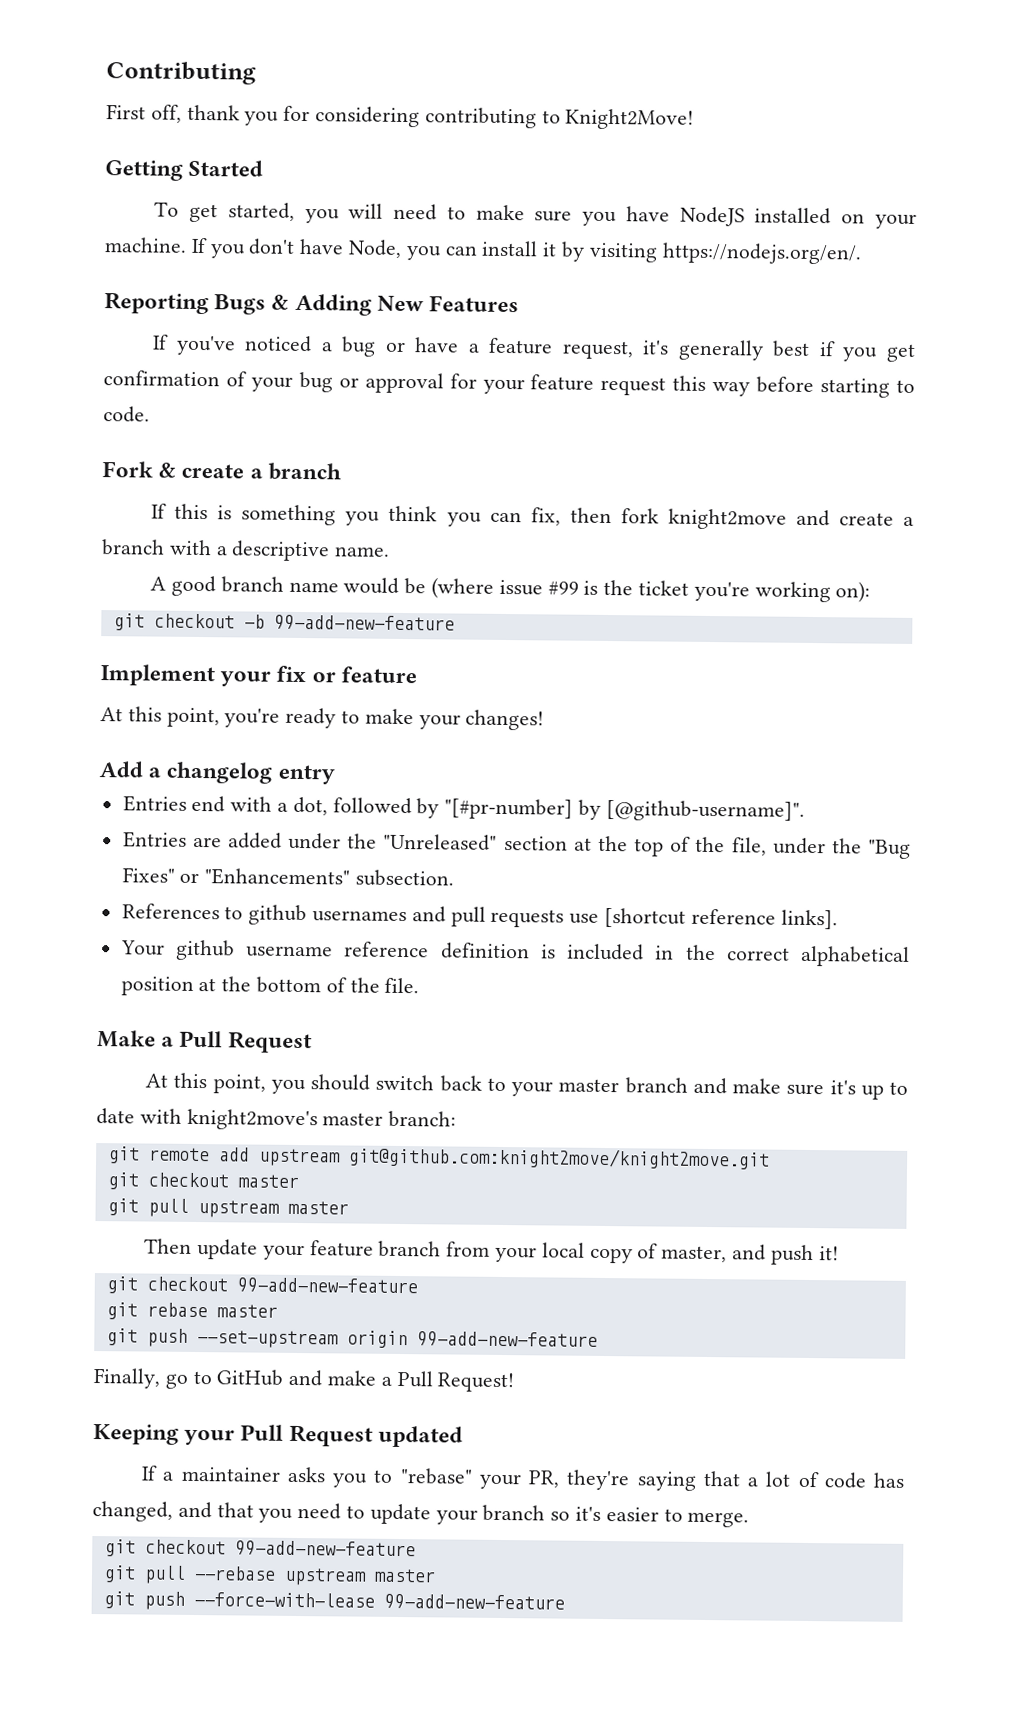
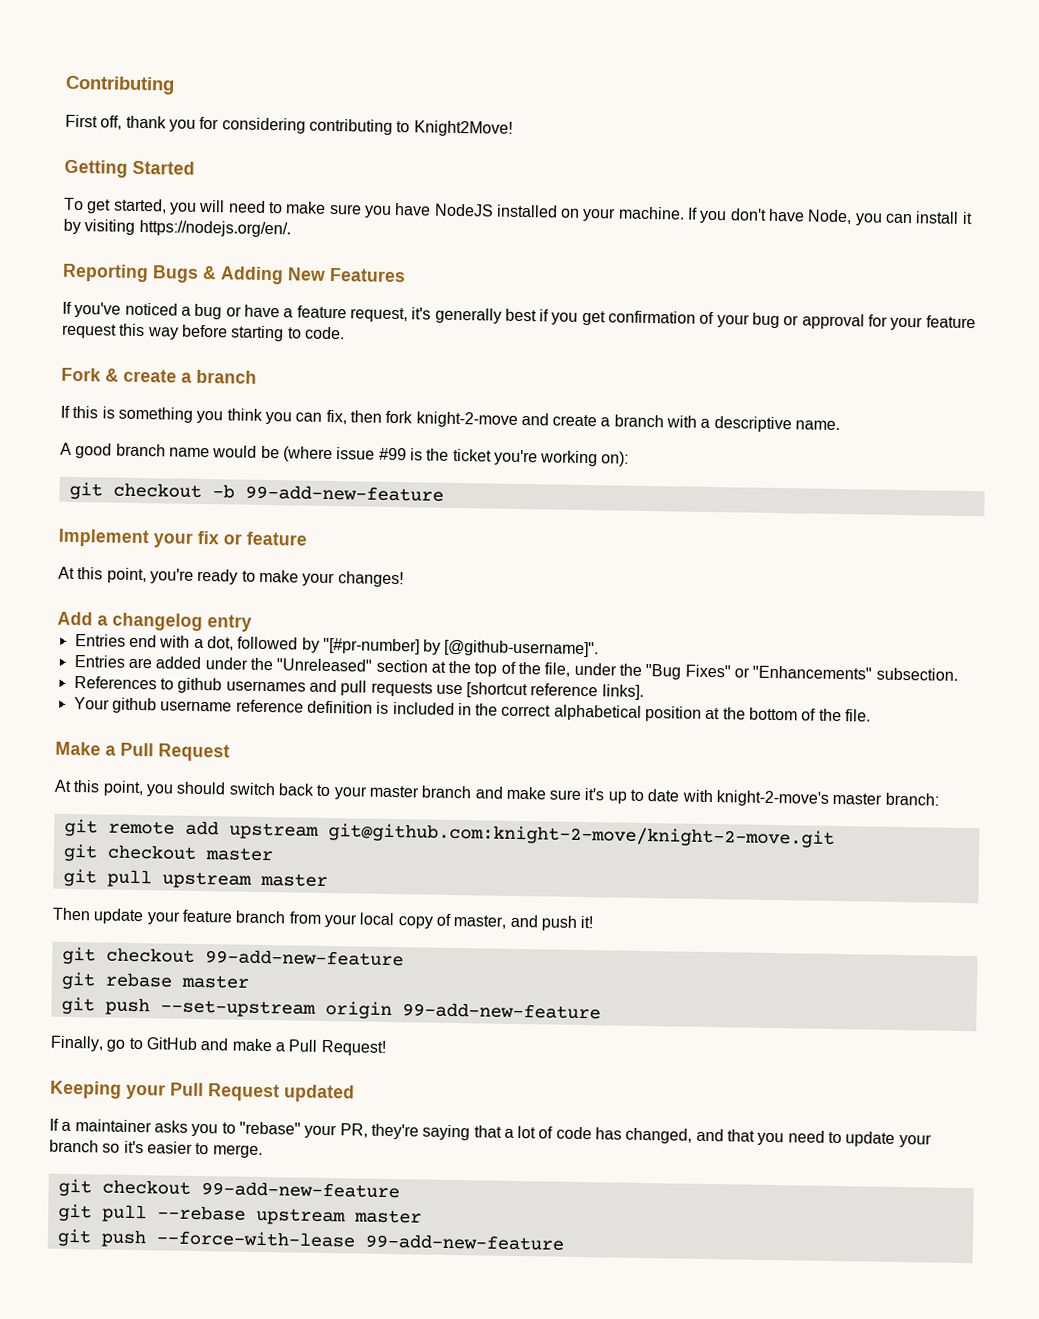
- If this is something you think you can fix, then fork knight2move and create a branch with a descriptive name.
+ If this is something you think you can fix, then fork knight-2-move and create a branch with a descriptive name.
- At this point, you should switch back to your master branch and make sure it's up to date with knight2move's master branch:
+ At this point, you should switch back to your master branch and make sure it's up to date with knight-2-move's master branch:
- git remote add upstream git@github.com:knight2move/knight2move.git
+ git remote add upstream git@github.com:knight-2-move/knight-2-move.git

